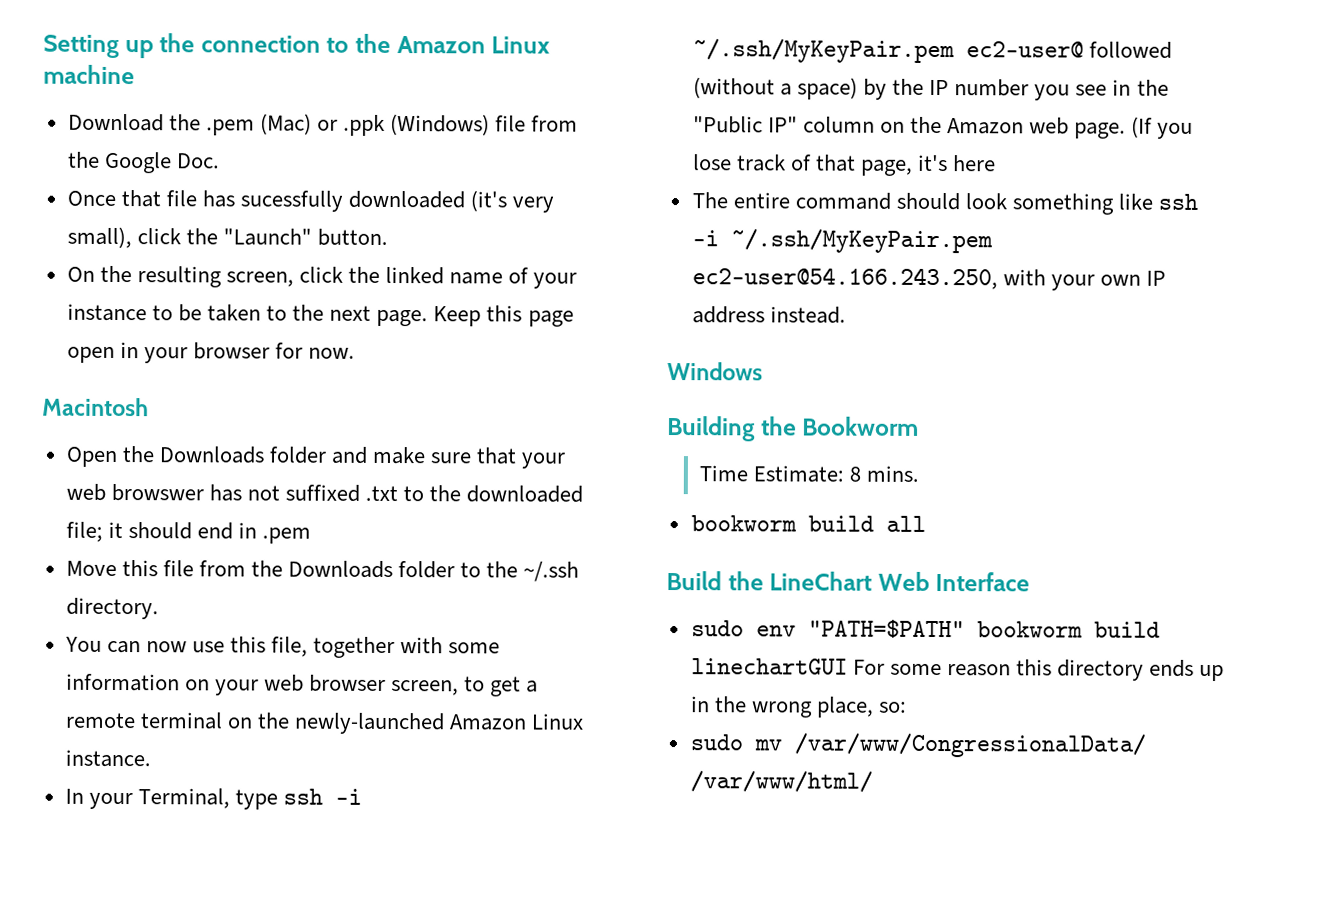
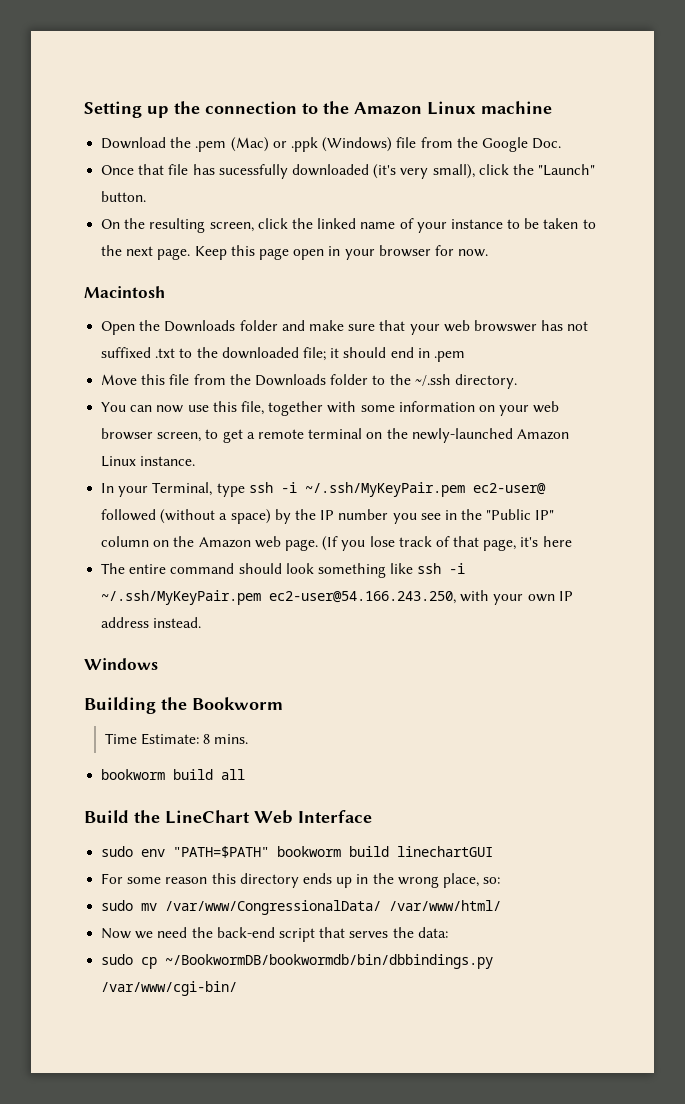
- sudo env "PATH=$PATH" bookworm build linechartGUI For some reason this directory ends up in the wrong place, so:
+ sudo env "PATH=$PATH" bookworm build linechartGUI
+ For some reason this directory ends up in the wrong place, so:
+ Now we need the back-end script that serves the data:
+ sudo cp ~/BookwormDB/bookwormdb/bin/dbbindings.py /var/www/cgi-bin/

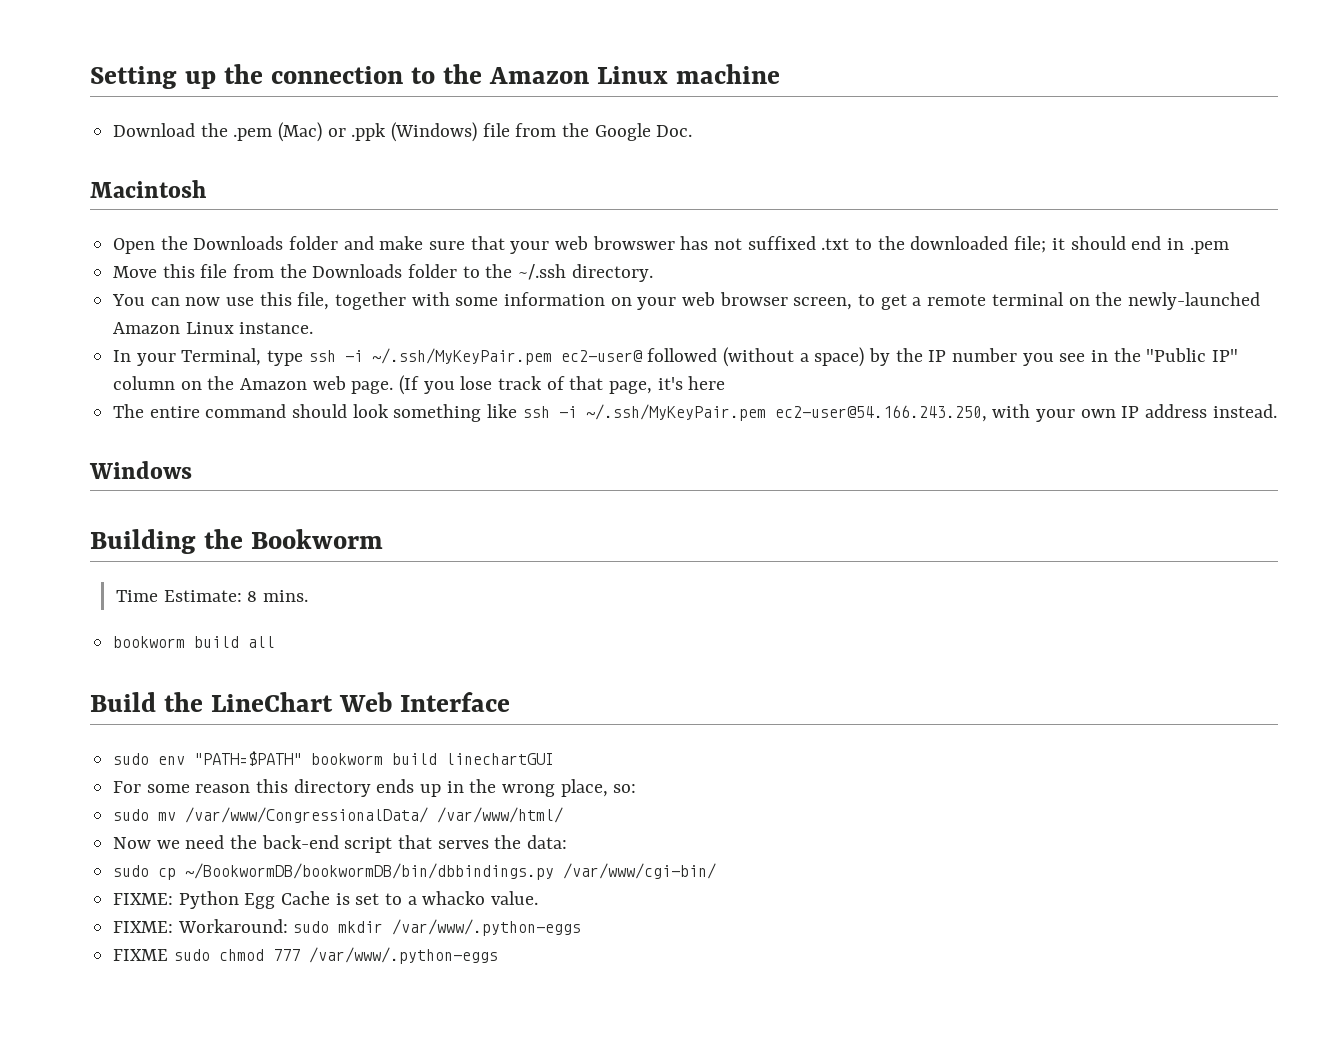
- Once that file has sucessfully downloaded (it's very small), click the "Launch" button.
- On the resulting screen, click the linked name of your instance to be taken to the next page. Keep this page open in your browser for now.
- sudo cp ~/BookwormDB/bookwormdb/bin/dbbindings.py /var/www/cgi-bin/
+ sudo cp ~/BookwormDB/bookwormDB/bin/dbbindings.py /var/www/cgi-bin/
+ FIXME: Python Egg Cache is set to a whacko value.
+ FIXME: Workaround: sudo mkdir /var/www/.python-eggs
+ FIXME sudo chmod 777 /var/www/.python-eggs

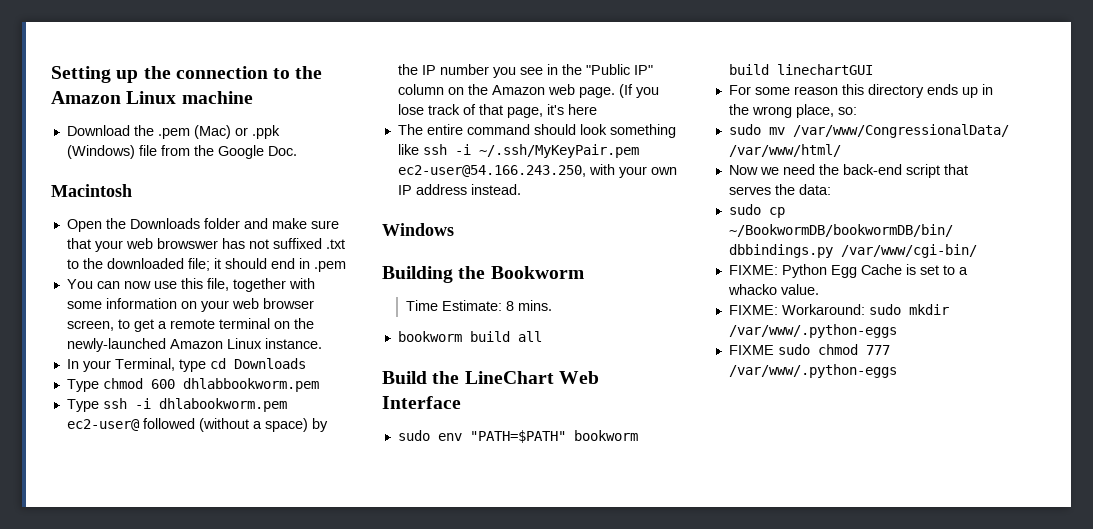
- Move this file from the Downloads folder to the ~/.ssh directory.
- In your Terminal, type ssh -i ~/.ssh/MyKeyPair.pem ec2-user@ followed (without a space) by the IP number you see in the "Public IP" column on the Amazon web page.
+ In your Terminal, type cd Downloads
+ Type chmod 600 dhlabbookworm.pem
+ Type ssh -i dhlabookworm.pem ec2-user@ followed (without a space) by the IP number you see in the "Public IP" column on the Amazon web page.

